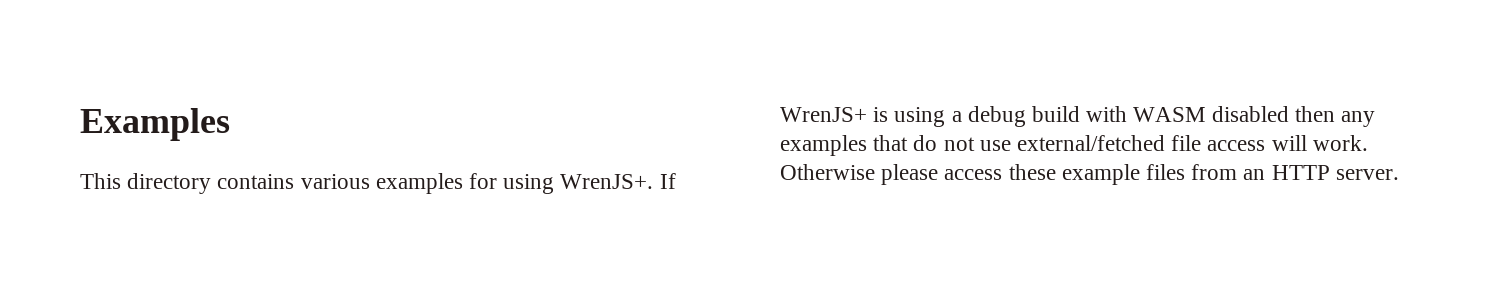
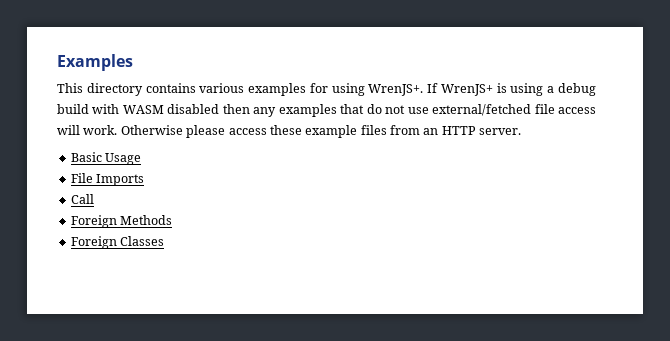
+ Basic Usage
+ File Imports
+ Call
+ Foreign Methods
+ Foreign Classes

